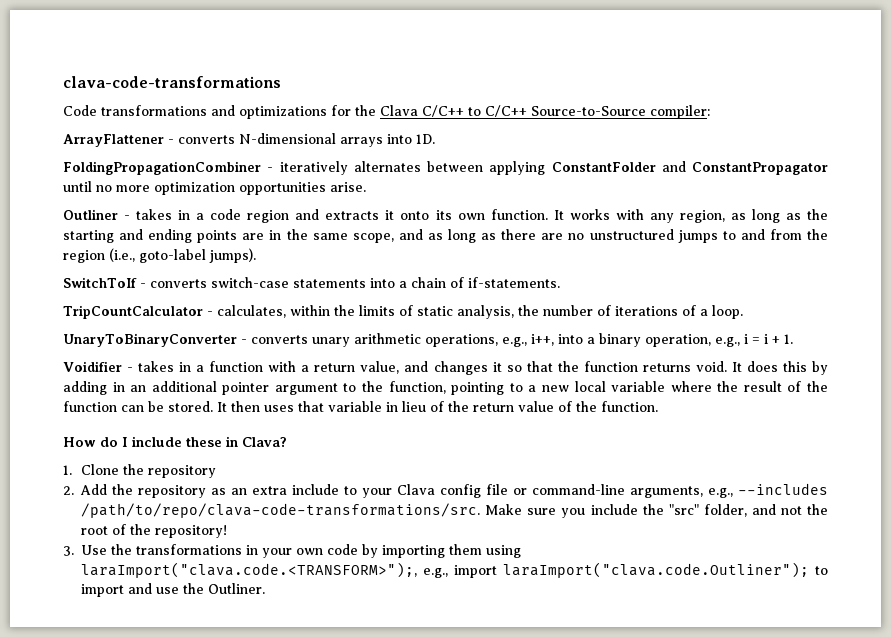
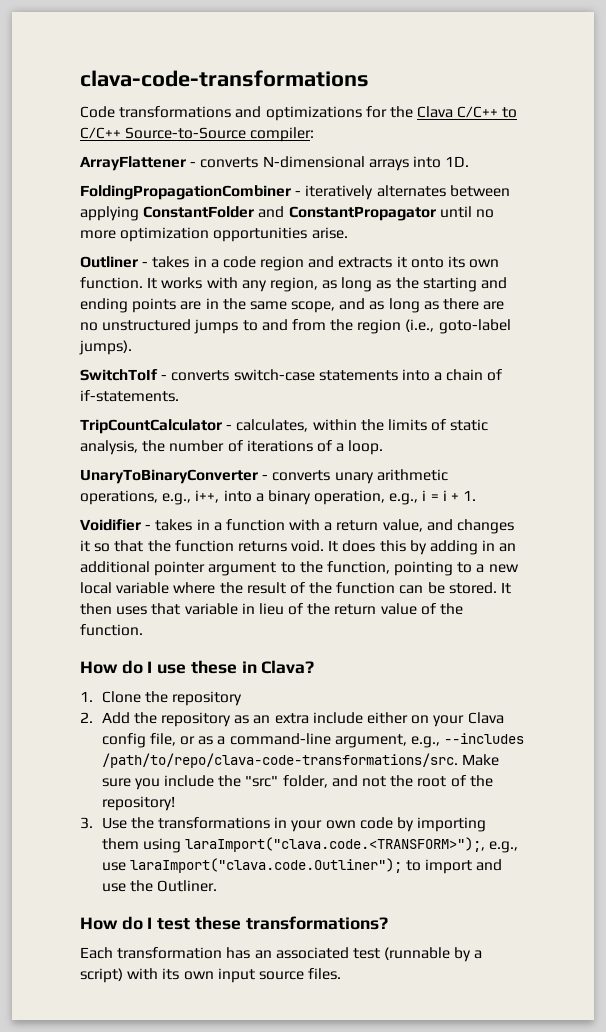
- How do I include these in Clava?
+ How do I use these in Clava?
- 2. Add the repository as an extra include to your Clava config file or command-line arguments, e.g., --includes /path/to/repo/clava-code-transformations/src.
+ 2. Add the repository as an extra include either on your Clava config file, or as a command-line argument, e.g., --includes /path/to/repo/clava-code-transformations/src.
- 3. Use the transformations in your own code by importing them using laraImport("clava.code.<TRANSFORM>");, e.g., import laraImport("clava.code.Outliner"); to import and use the Outliner.
+ 3. Use the transformations in your own code by importing them using laraImport("clava.code.<TRANSFORM>");, e.g., use laraImport("clava.code.Outliner"); to import and use the Outliner.
+ How do I test these transformations?
+ Each transformation has an associated test (runnable by a script) with its own input source files.

